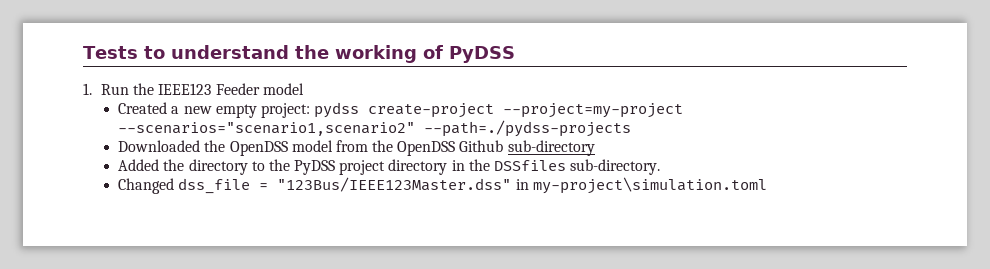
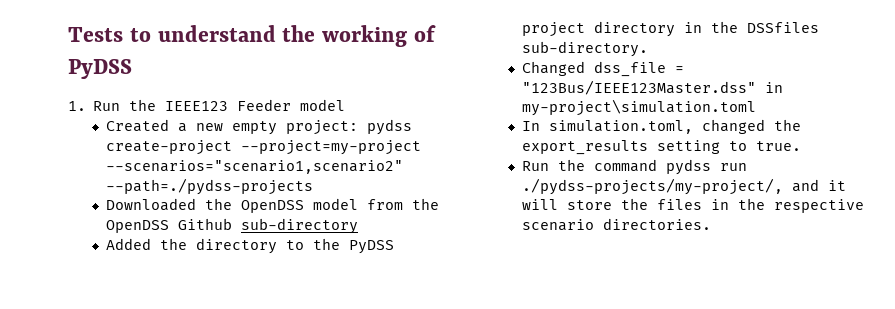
+ In simulation.toml, changed the export_results setting to true.
+ Run the command pydss run ./pydss-projects/my-project/, and it will store the files in the respective scenario directories.

